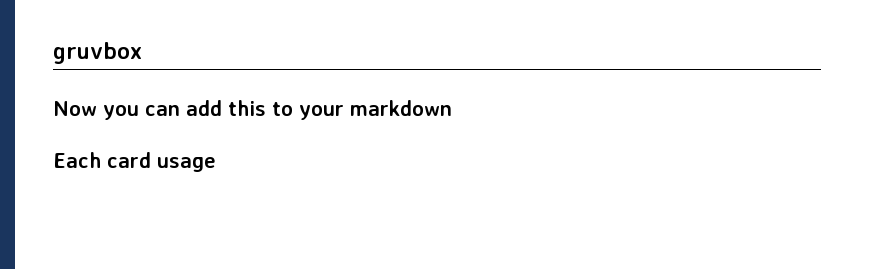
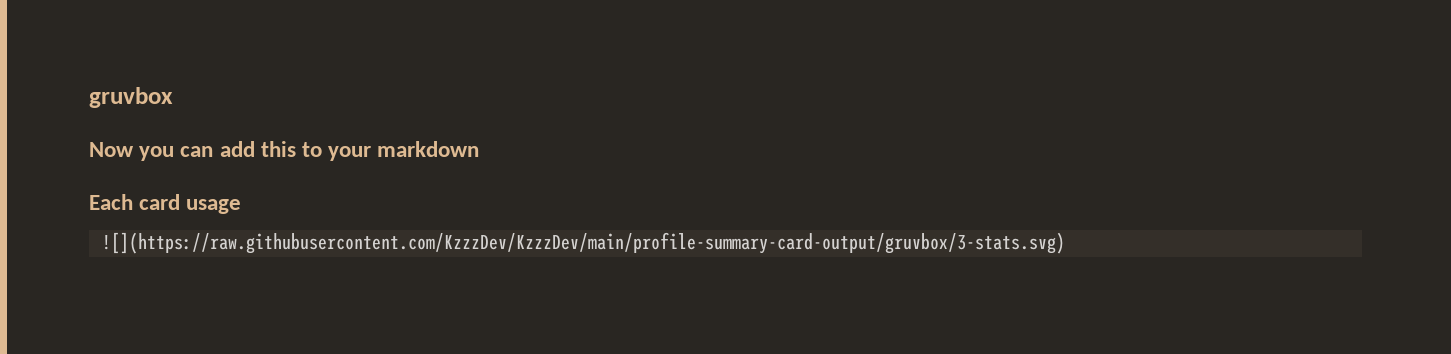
+ ![](https://raw.githubusercontent.com/KzzzDev/KzzzDev/main/profile-summary-card-output/gruvbox/3-stats.svg)

